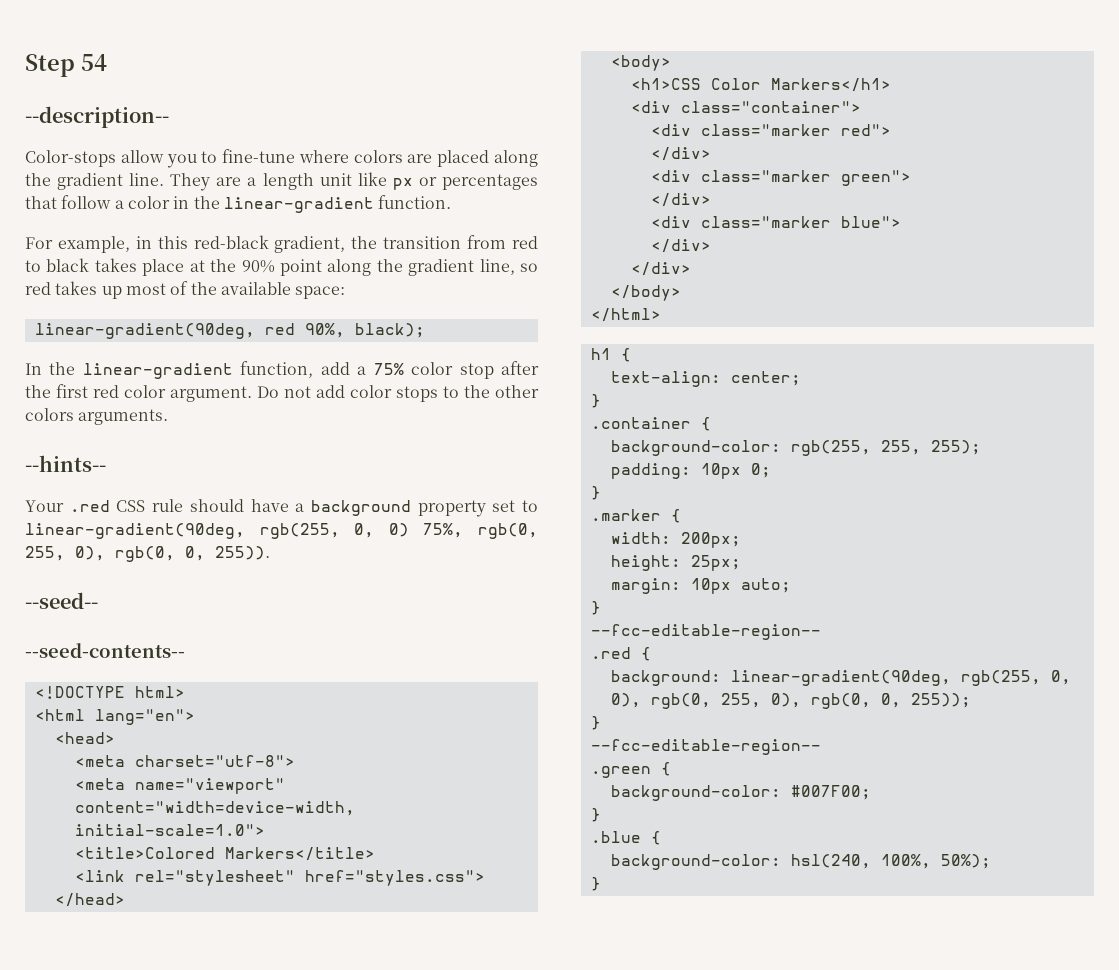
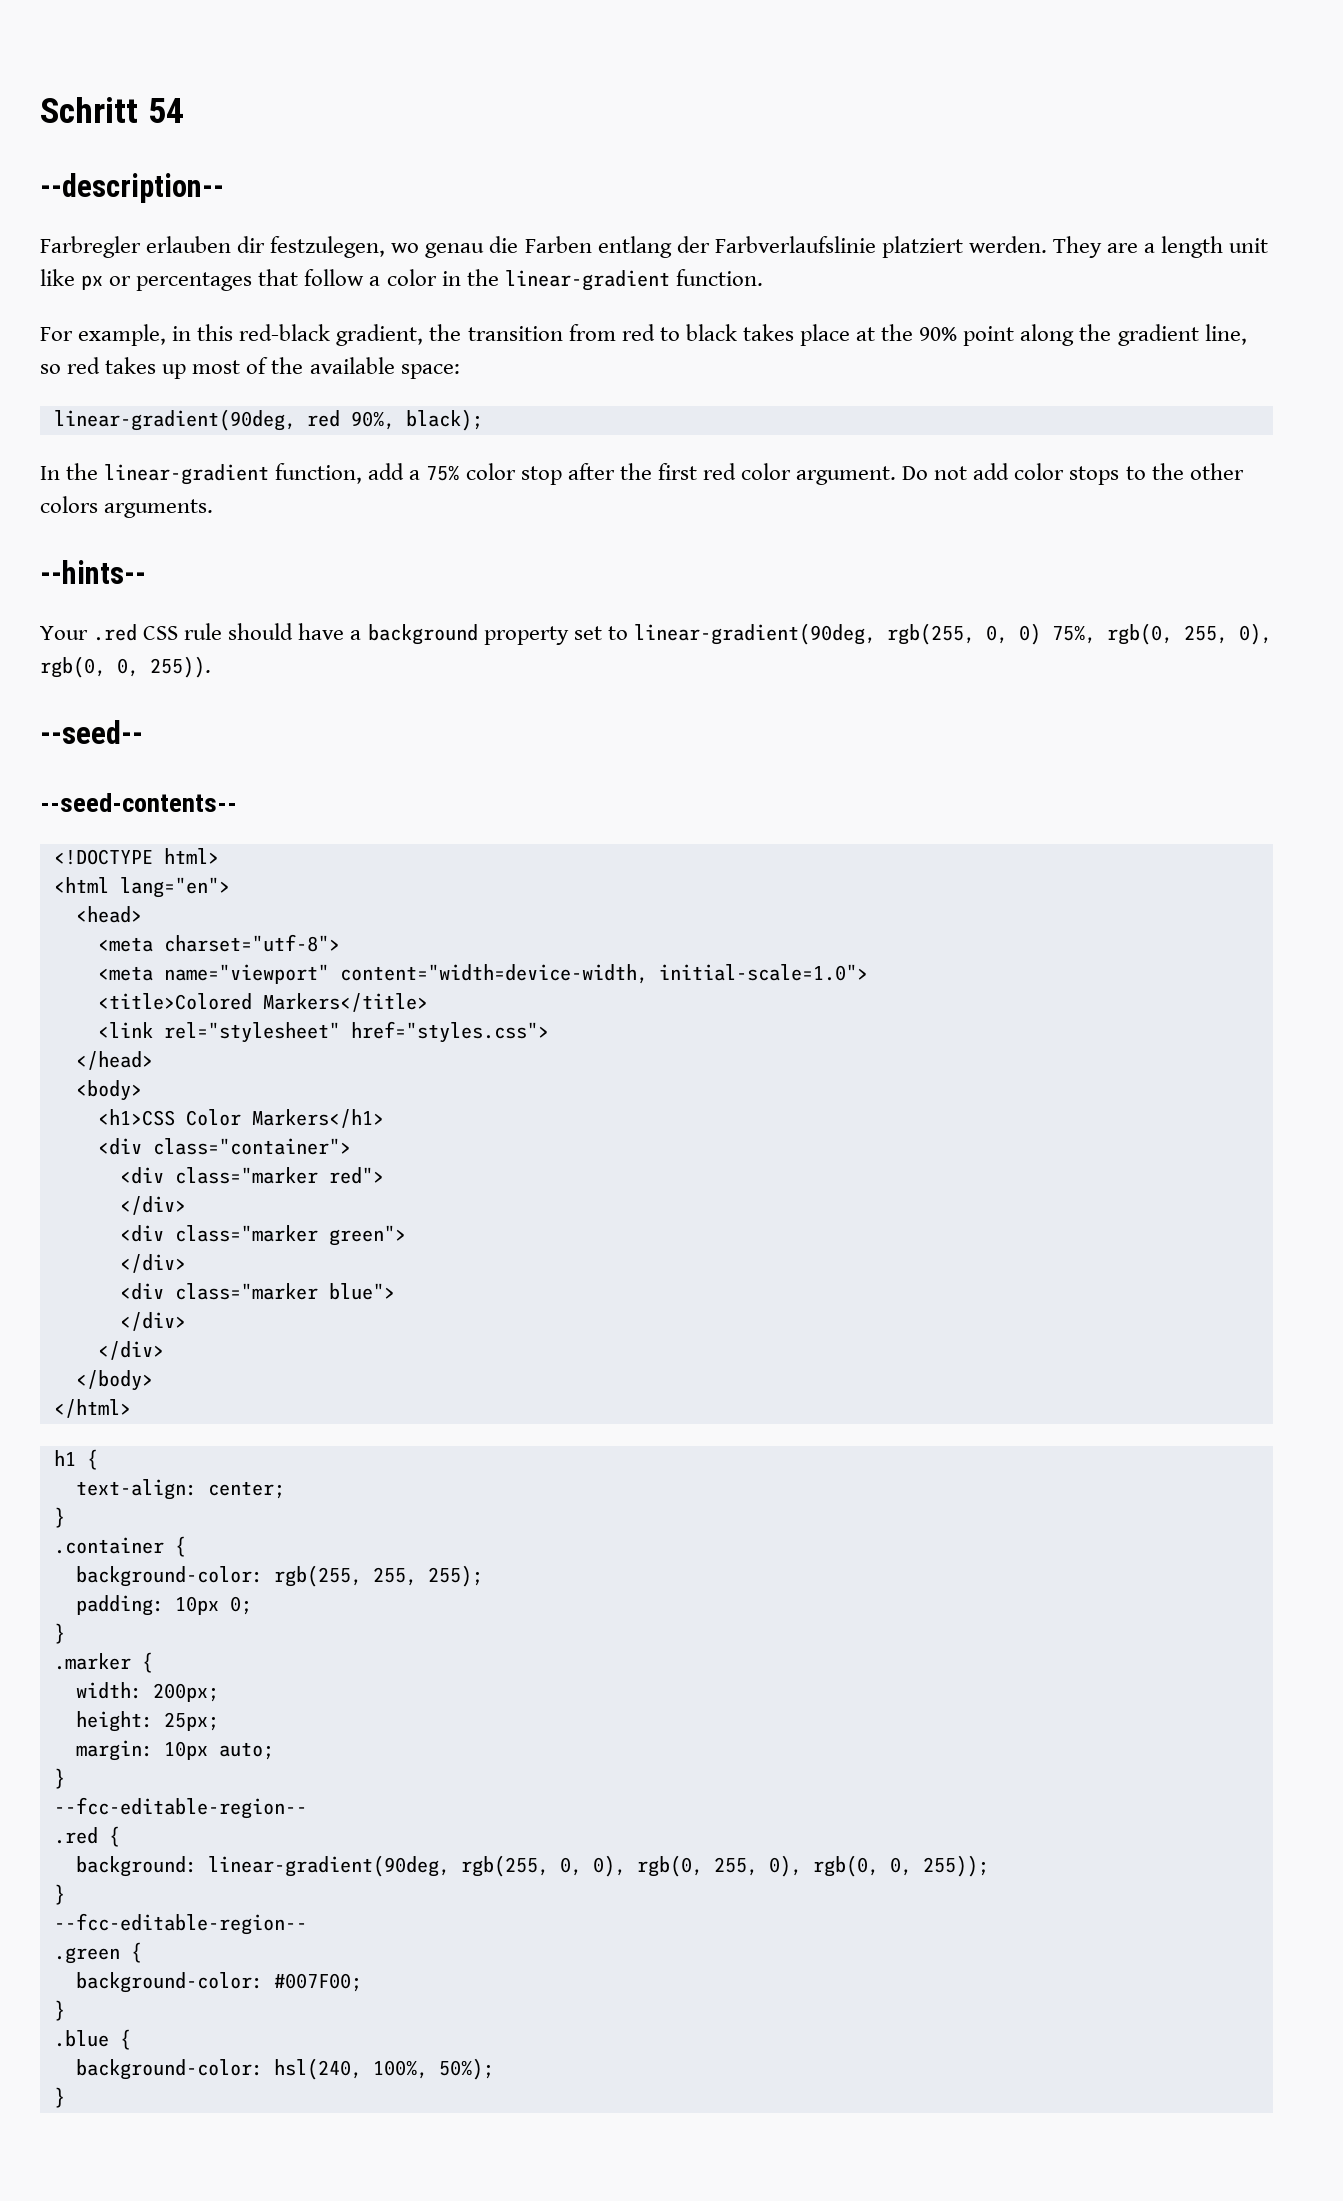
- Step 54
+ Schritt 54
- Color-stops allow you to fine-tune where colors are placed along the gradient line.
+ Farbregler erlauben dir festzulegen, wo genau die Farben entlang der Farbverlaufslinie platziert werden.

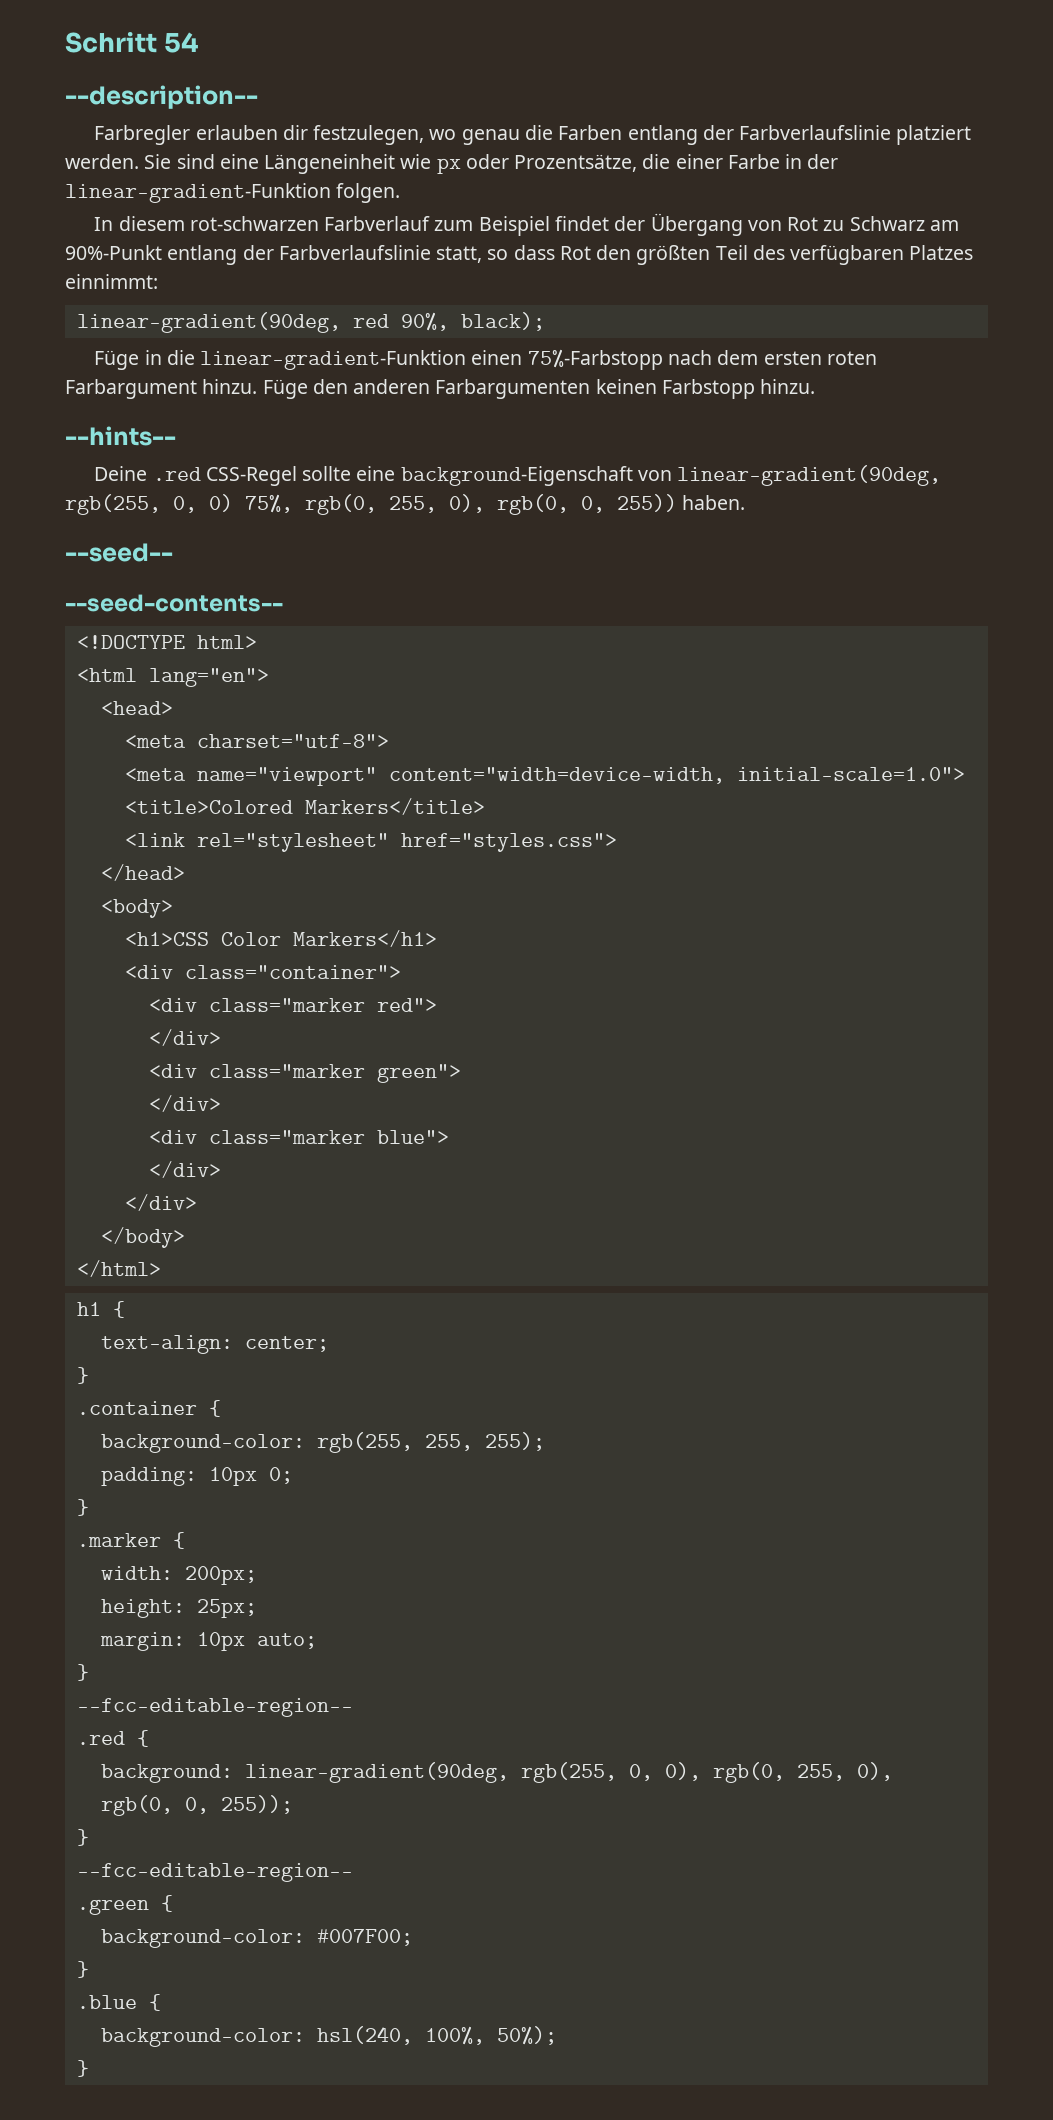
- They are a length unit like px or percentages that follow a color in the linear-gradient function.
- For example, in this red-black gradient, the transition from red to black takes place at the 90% point along the gradient line, so red takes up most of the available space:
+ Sie sind eine Längeneinheit wie px oder Prozentsätze, die einer Farbe in der linear-gradient-Funktion folgen.
+ In diesem rot-schwarzen Farbverlauf zum Beispiel findet der Übergang von Rot zu Schwarz am 90%-Punkt entlang der Farbverlaufslinie statt, so dass Rot den größten Teil des verfügbaren Platzes einnimmt:
  linear-gradient(90deg, red 90%, black);
- In the linear-gradient function, add a 75% color stop after the first red color argument. Do not add color stops to the other colors arguments.
+ Füge in die linear-gradient-Funktion einen 75%-Farbstopp nach dem ersten roten Farbargument hinzu. Füge den anderen Farbargumenten keinen Farbstopp hinzu.
  --hints--
- Your .red CSS rule should have a background property set to linear-gradient(90deg, rgb(255, 0, 0) 75%, rgb(0, 255, 0), rgb(0, 0, 255)).
+ Deine .red CSS-Regel sollte eine background-Eigenschaft von linear-gradient(90deg, rgb(255, 0, 0) 75%, rgb(0, 255, 0), rgb(0, 0, 255)) haben.

